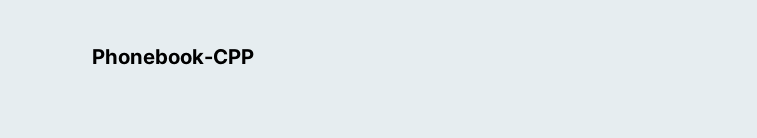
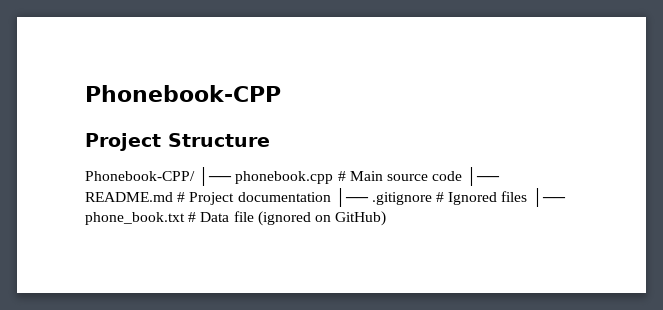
+ Project Structure
+ Phonebook-CPP/ │── phonebook.cpp # Main source code │── README.md # Project documentation │── .gitignore # Ignored files │── phone_book.txt # Data file (ignored on GitHub)

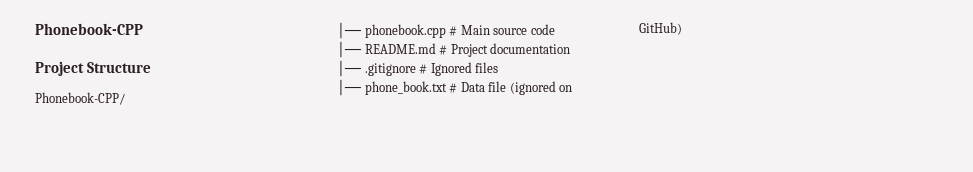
- Phonebook-CPP/ │── phonebook.cpp # Main source code │── README.md # Project documentation │── .gitignore # Ignored files │── phone_book.txt # Data file (ignored on GitHub)
+ Phonebook-CPP/
+ │── phonebook.cpp # Main source code
+ │── README.md # Project documentation
+ │── .gitignore # Ignored files
+ │── phone_book.txt # Data file (ignored on GitHub)

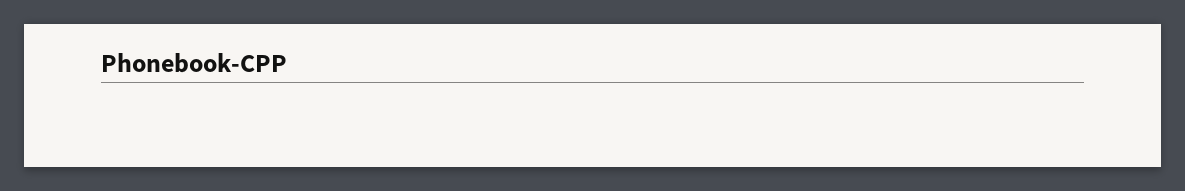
- Project Structure
- Phonebook-CPP/
- │── phonebook.cpp # Main source code
- │── README.md # Project documentation
- │── .gitignore # Ignored files
- │── phone_book.txt # Data file (ignored on GitHub)

